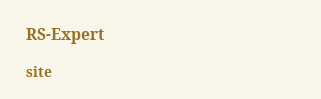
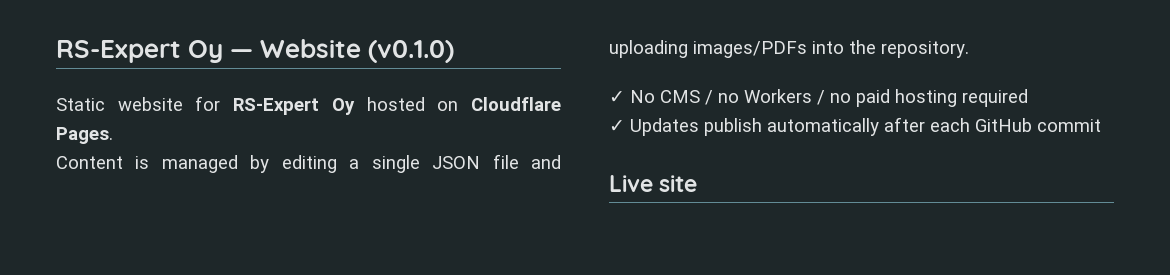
- RS-Expert
- site
+ RS-Expert Oy — Website (v0.1.0)
+ Static website for RS-Expert Oy hosted on Cloudflare Pages.
+ Content is managed by editing a single JSON file and uploading images/PDFs into the repository.
+ ✓ No CMS / no Workers / no paid hosting required
+ ✓ Updates publish automatically after each GitHub commit
+ Live site

